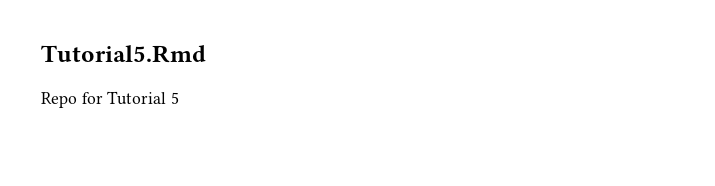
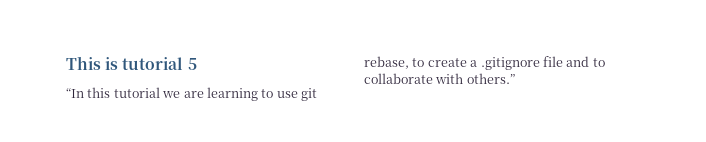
- Tutorial5.Rmd
- Repo for Tutorial 5
+ This is tutorial 5
+ “In this tutorial we are learning to use git rebase, to create a .gitignore file and to collaborate with others.”

